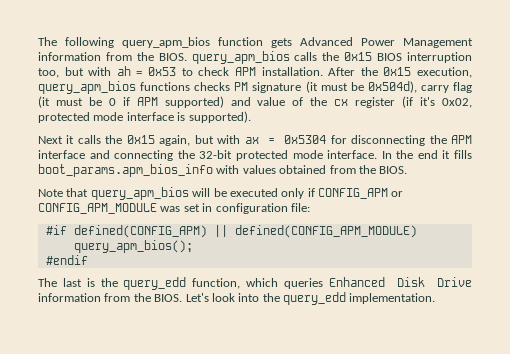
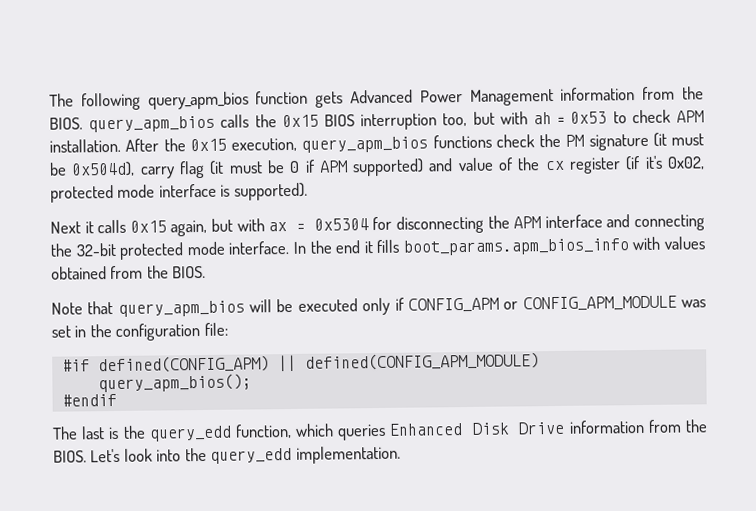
- After the 0x15 execution, query_apm_bios functions checks PM signature (it must be 0x504d), carry flag (it must be 0 if APM supported) and value of the cx register (if it's 0x02, protected mode interface is supported).
+ After the 0x15 execution, query_apm_bios functions check the PM signature (it must be 0x504d), carry flag (it must be 0 if APM supported) and value of the cx register (if it's 0x02, protected mode interface is supported).
- Next it calls the 0x15 again, but with ax = 0x5304 for disconnecting the APM interface and connecting the 32-bit protected mode interface.
+ Next it calls 0x15 again, but with ax = 0x5304 for disconnecting the APM interface and connecting the 32-bit protected mode interface.
- Note that query_apm_bios will be executed only if CONFIG_APM or CONFIG_APM_MODULE was set in configuration file:
+ Note that query_apm_bios will be executed only if CONFIG_APM or CONFIG_APM_MODULE was set in the configuration file:

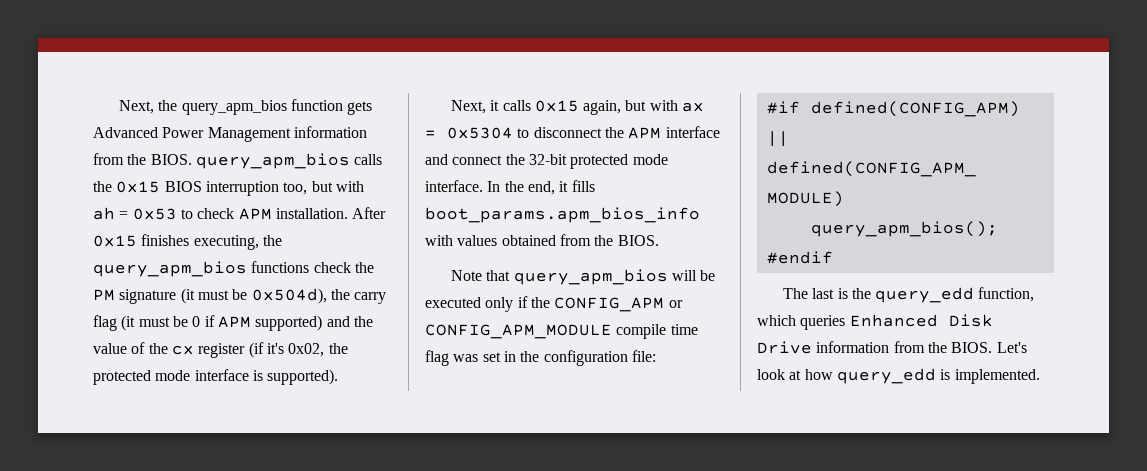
- The following query_apm_bios function gets Advanced Power Management information from the BIOS. query_apm_bios calls the 0x15 BIOS interruption too, but with ah = 0x53 to check APM installation.
+ Next, the query_apm_bios function gets Advanced Power Management information from the BIOS. query_apm_bios calls the 0x15 BIOS interruption too, but with ah = 0x53 to check APM installation.
- After the 0x15 execution, query_apm_bios functions check the PM signature (it must be 0x504d), carry flag (it must be 0 if APM supported) and value of the cx register (if it's 0x02, protected mode interface is supported).
+ After 0x15 finishes executing, the query_apm_bios functions check the PM signature (it must be 0x504d), the carry flag (it must be 0 if APM supported) and the value of the cx register (if it's 0x02, the protected mode interface is supported).
- Next it calls 0x15 again, but with ax = 0x5304 for disconnecting the APM interface and connecting the 32-bit protected mode interface.
+ Next, it calls 0x15 again, but with ax = 0x5304 to disconnect the APM interface and connect the 32-bit protected mode interface.
- In the end it fills boot_params.apm_bios_info with values obtained from the BIOS.
+ In the end, it fills boot_params.apm_bios_info with values obtained from the BIOS.
- Note that query_apm_bios will be executed only if CONFIG_APM or CONFIG_APM_MODULE was set in the configuration file:
+ Note that query_apm_bios will be executed only if the CONFIG_APM or CONFIG_APM_MODULE compile time flag was set in the configuration file:
- Let's look into the query_edd implementation.
+ Let's look at how query_edd is implemented.

